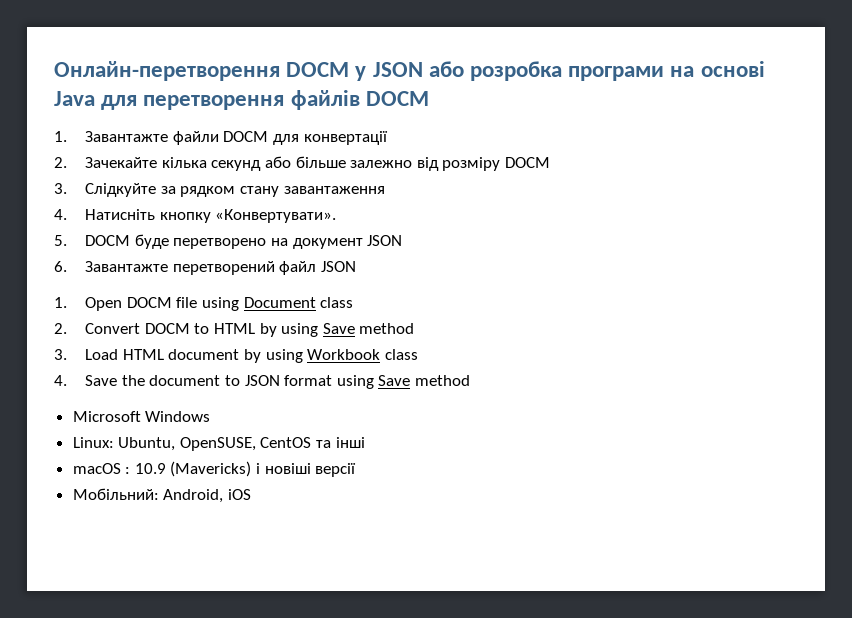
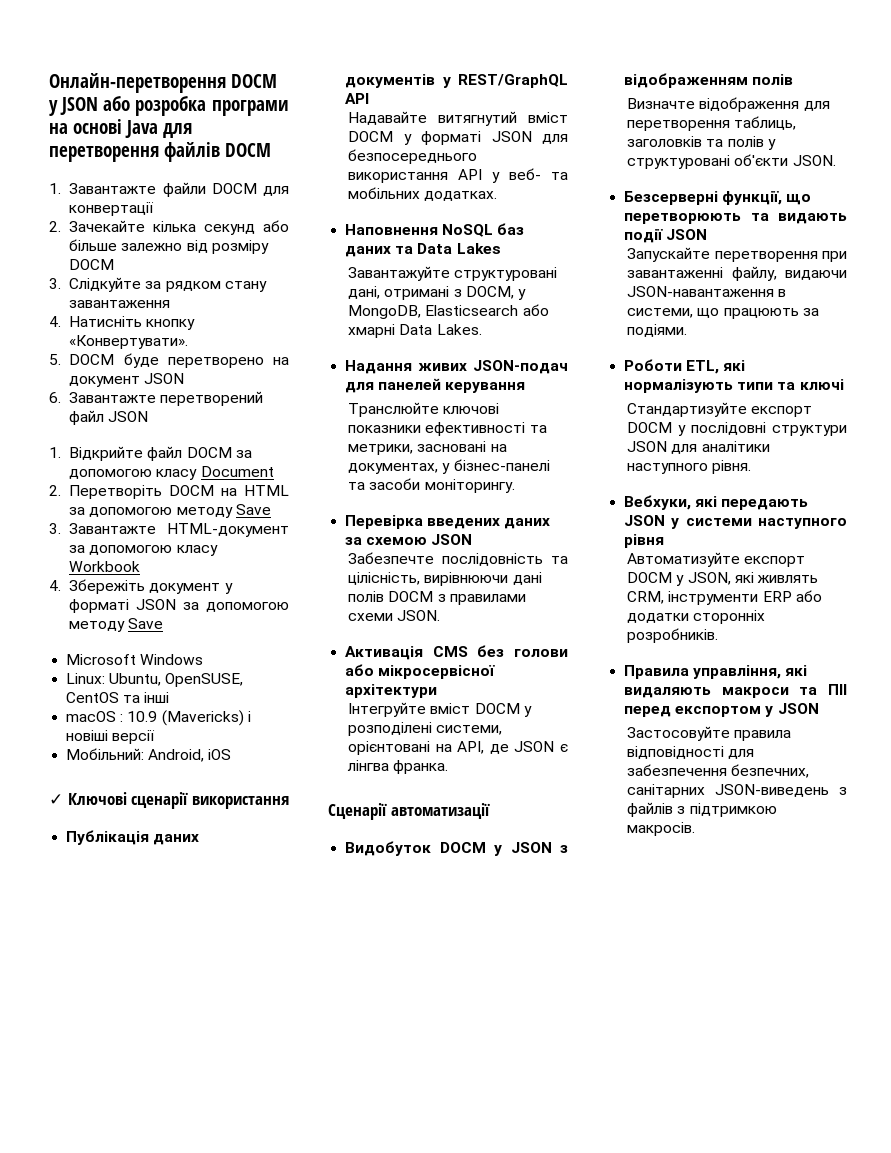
- 1. Open DOCM file using Document class
- 2. Convert DOCM to HTML by using Save method
- 3. Load HTML document by using Workbook class
- 4. Save the document to JSON format using Save method
+ 1. Відкрийте файл DOCM за допомогою класу Document
+ 2. Перетворіть DOCM на HTML за допомогою методу Save
+ 3. Завантажте HTML-документ за допомогою класу Workbook
+ 4. Збережіть документ у форматі JSON за допомогою методу Save
+ ✓ Ключові сценарії використання
+ Публікація даних документів у REST/GraphQL API
+ Надавайте витягнутий вміст DOCM у форматі JSON для безпосереднього використання API у веб- та мобільних додатках.
+ Наповнення NoSQL баз даних та Data Lakes
+ Завантажуйте структуровані дані, отримані з DOCM, у MongoDB, Elasticsearch або хмарні Data Lakes.
+ Надання живих JSON-подач для панелей керування
+ Транслюйте ключові показники ефективності та метрики, засновані на документах, у бізнес-панелі та засоби моніторингу.
+ Перевірка введених даних за схемою JSON
+ Забезпечте послідовність та цілісність, вирівнюючи дані полів DOCM з правилами схеми JSON.
+ Активація CMS без голови або мікросервісної архітектури
+ Інтегруйте вміст DOCM у розподілені системи, орієнтовані на API, де JSON є лінгва франка.
+ Сценарії автоматизації
+ Видобуток DOCM у JSON з відображенням полів
+ Визначте відображення для перетворення таблиць, заголовків та полів у структуровані об'єкти JSON.
+ Безсерверні функції, що перетворюють та видають події JSON
+ Запускайте перетворення при завантаженні файлу, видаючи JSON-навантаження в системи, що працюють за подіями.
+ Роботи ETL, які нормалізують типи та ключі
+ Стандартизуйте експорт DOCM у послідовні структури JSON для аналітики наступного рівня.
+ Вебхуки, які передають JSON у системи наступного рівня
+ Автоматизуйте експорт DOCM у JSON, які живлять CRM, інструменти ERP або додатки сторонніх розробників.
+ Правила управління, які видаляють макроси та ПІІ перед експортом у JSON
+ Застосовуйте правила відповідності для забезпечення безпечних, санітарних JSON-виведень з файлів з підтримкою макросів.

